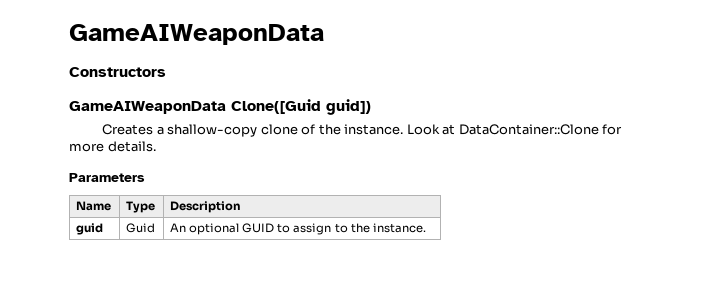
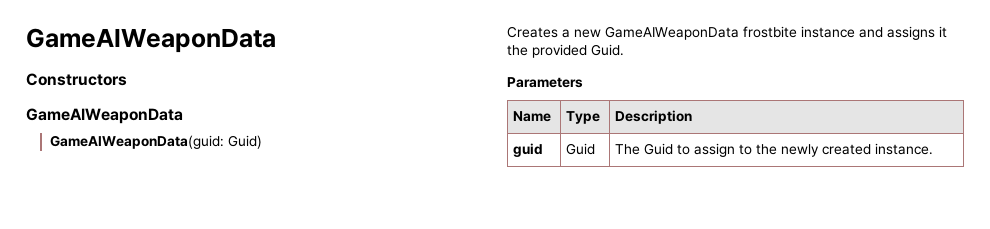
  Constructors
- GameAIWeaponData Clone([Guid guid])
+ GameAIWeaponData
+ GameAIWeaponData(guid: Guid)
- Creates a shallow-copy clone of the instance. Look at DataContainer::Clone for more details.
+ Creates a new GameAIWeaponData frostbite instance and assigns it the provided Guid.
- guid | Guid | An optional GUID to assign to the instance.
+ guid | Guid | The Guid to assign to the newly created instance.

